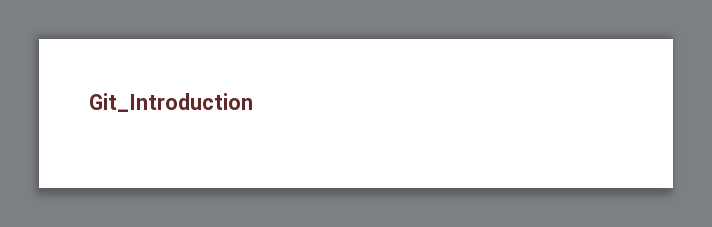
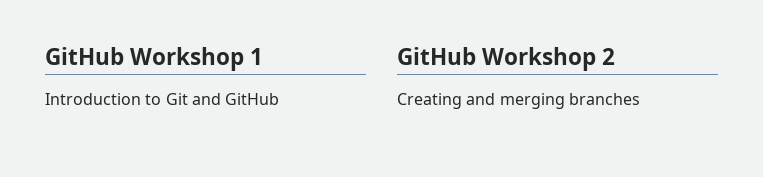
- Git_Introduction
+ GitHub Workshop 1
+ Introduction to Git and GitHub
+ GitHub Workshop 2
+ Creating and merging branches

